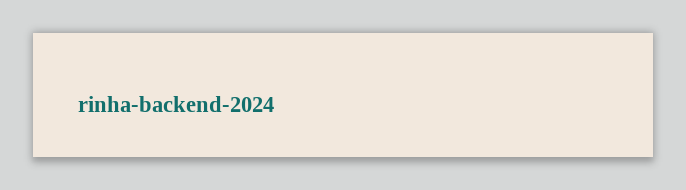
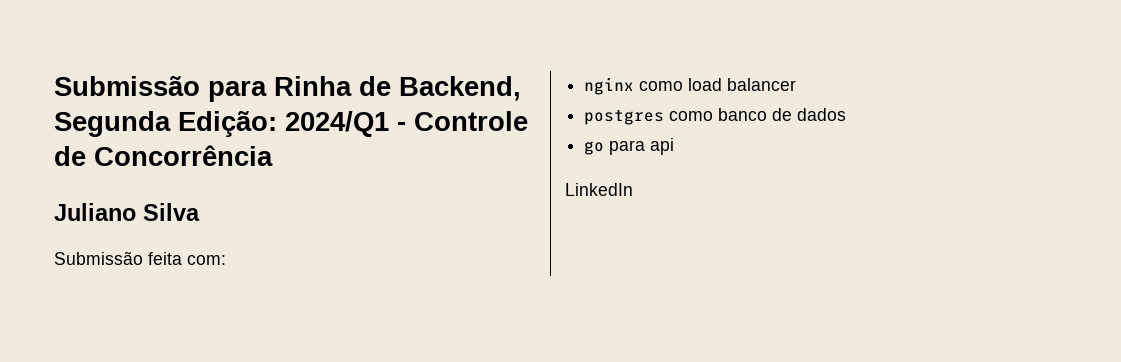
- rinha-backend-2024
+ Submissão para Rinha de Backend, Segunda Edição: 2024/Q1 - Controle de Concorrência
+ Juliano Silva
+ Submissão feita com:
+ nginx como load balancer
+ postgres como banco de dados
+ go para api
+ LinkedIn

